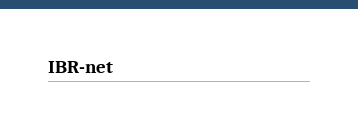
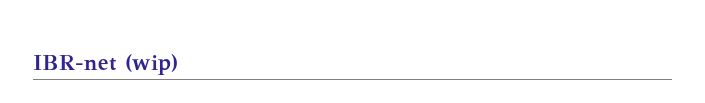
- IBR-net
+ IBR-net (wip)

